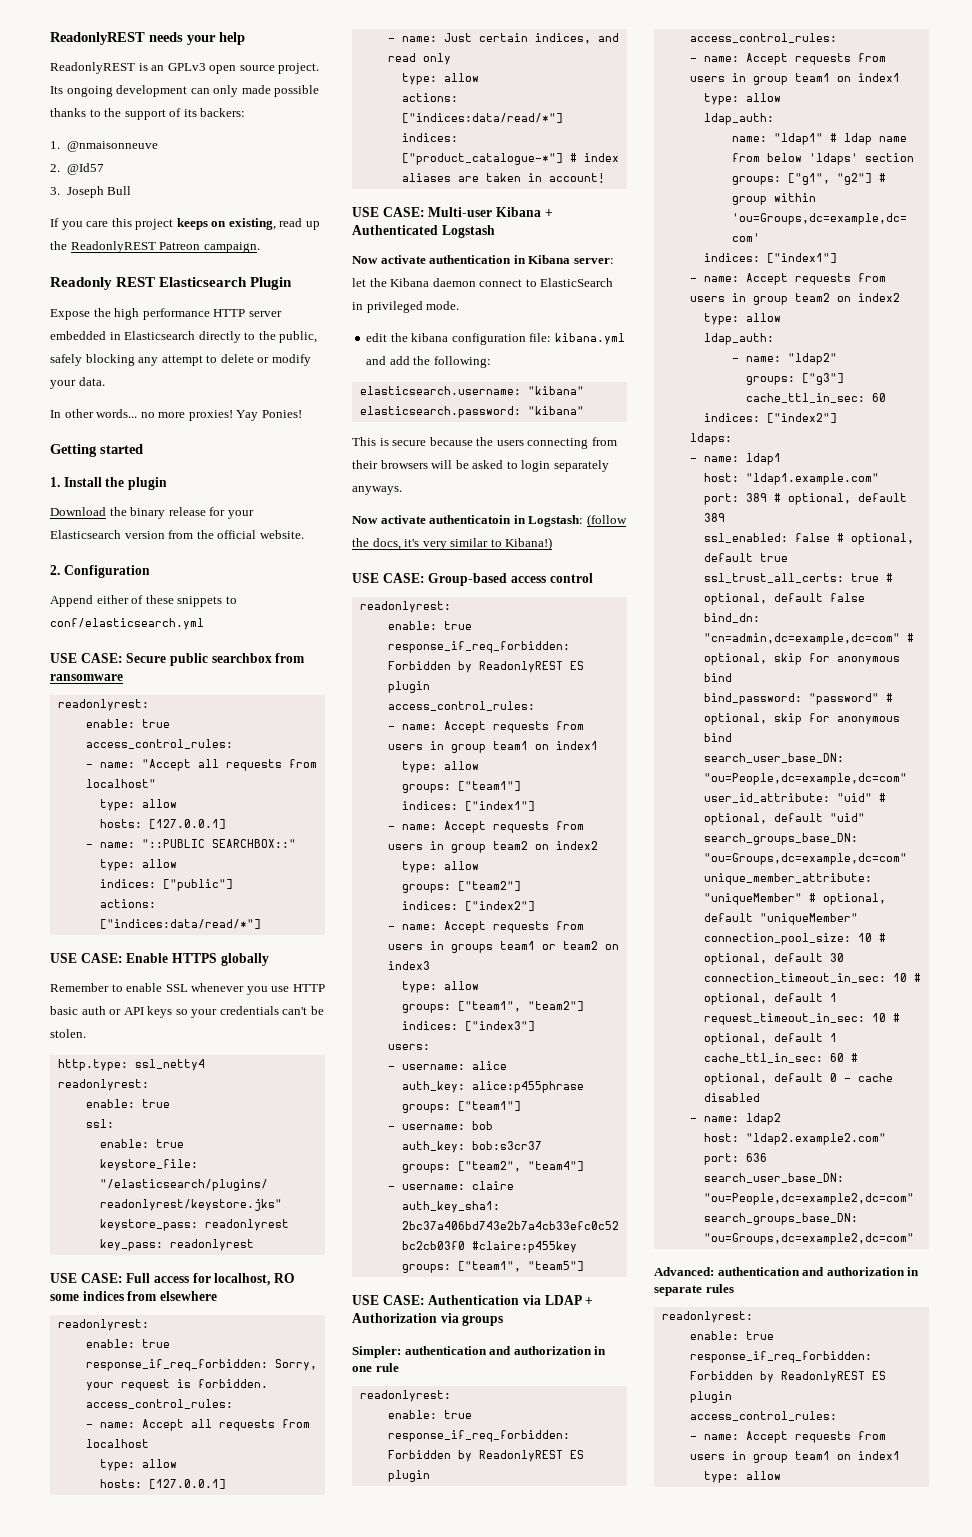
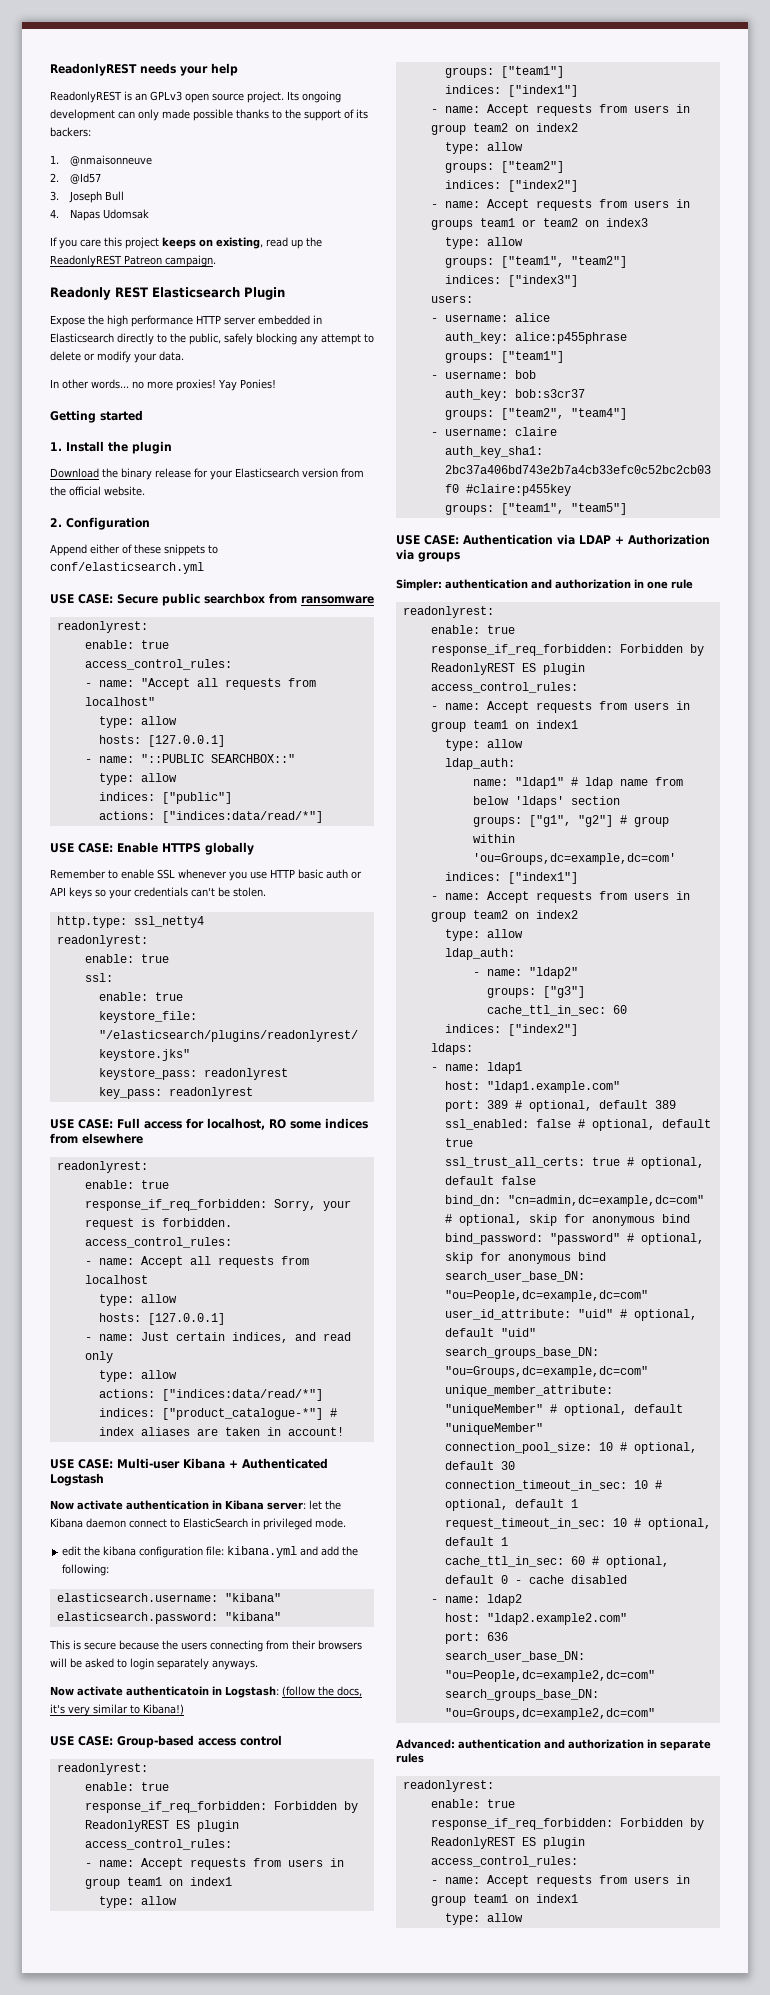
+ 4. Napas Udomsak

